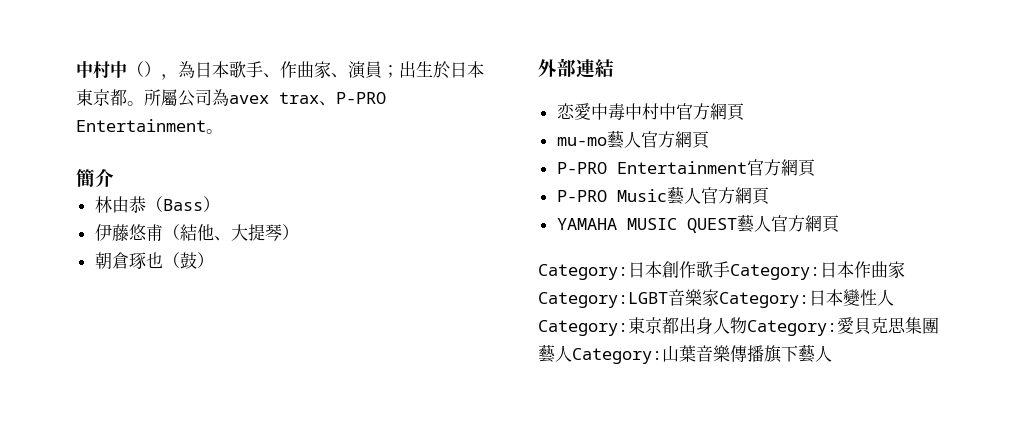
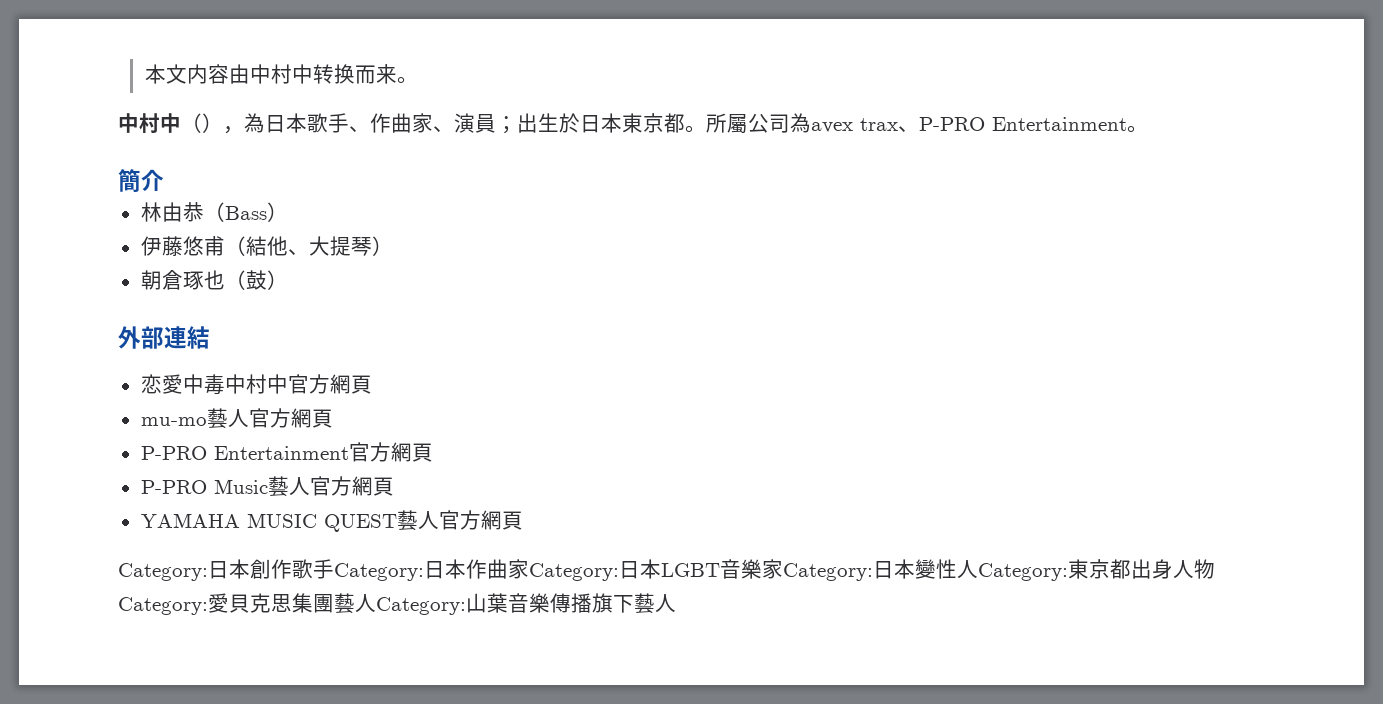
+ 本文内容由中村中转换而来。
- Category:日本創作歌手Category:日本作曲家Category:LGBT音樂家Category:日本變性人Category:東京都出身人物Category:愛貝克思集團藝人Category:山葉音樂傳播旗下藝人
+ Category:日本創作歌手Category:日本作曲家Category:日本LGBT音樂家Category:日本變性人Category:東京都出身人物Category:愛貝克思集團藝人Category:山葉音樂傳播旗下藝人

